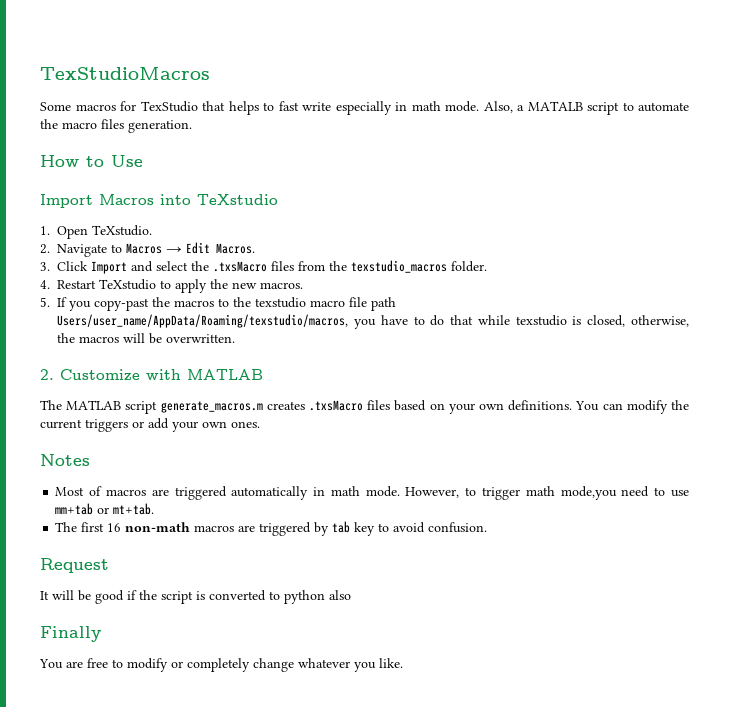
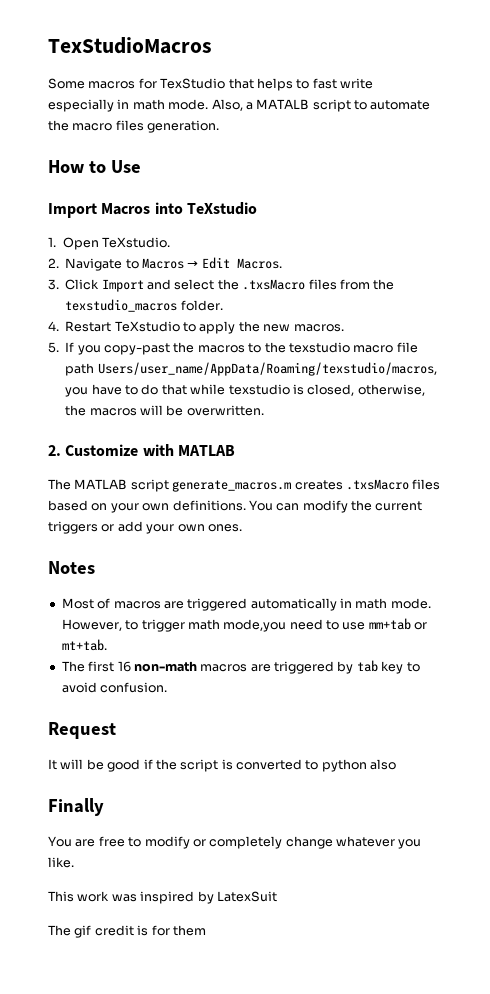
+ This work was inspired by LatexSuit
+ The gif credit is for them

